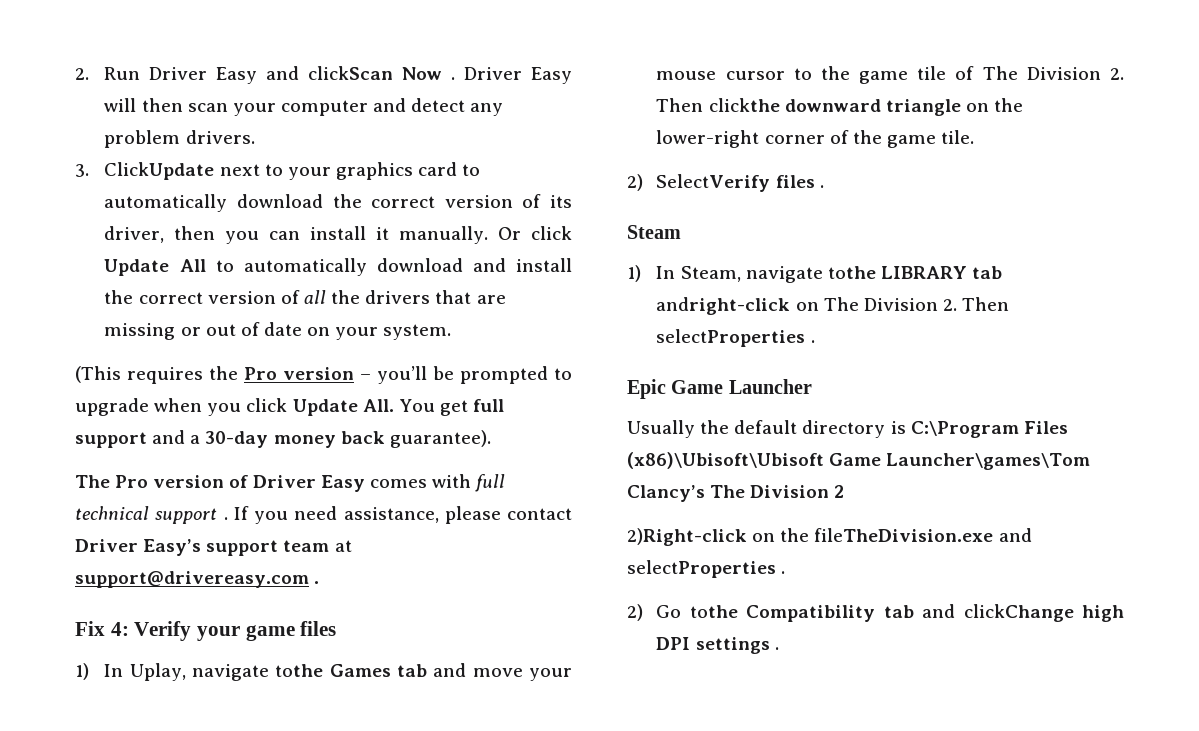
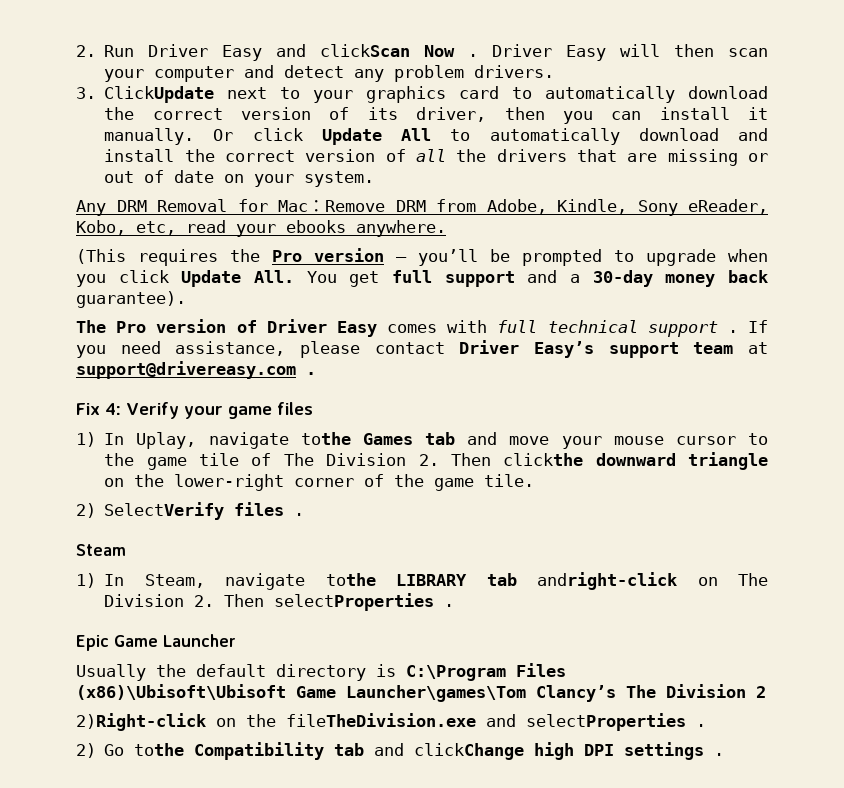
+ Any DRM Removal for Mac：Remove DRM from Adobe, Kindle, Sony eReader, Kobo, etc, read your ebooks anywhere.

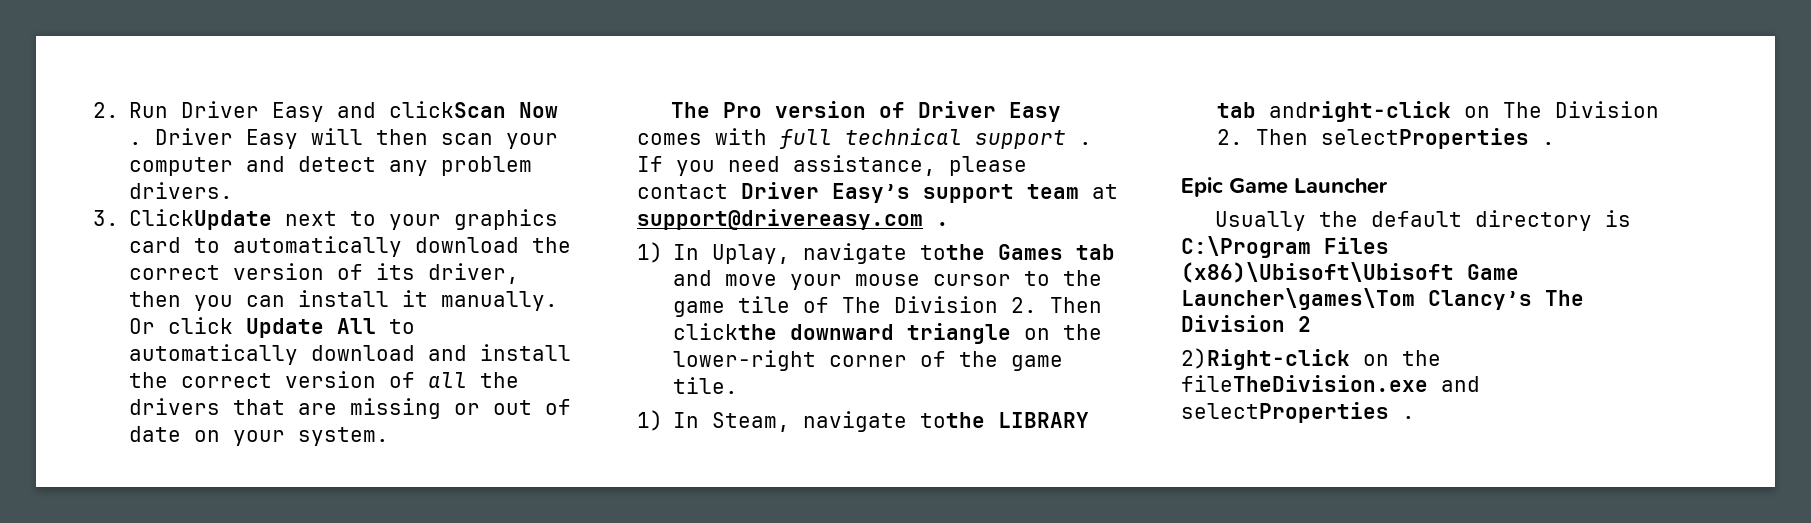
- Any DRM Removal for Mac：Remove DRM from Adobe, Kindle, Sony eReader, Kobo, etc, read your ebooks anywhere.
- (This requires the Pro version – you’ll be prompted to upgrade when you click Update All. You get full support and a 30-day money back guarantee).
- Fix 4: Verify your game files
- 2) SelectVerify files .
- Steam
- 2) Go tothe Compatibility tab and clickChange high DPI settings .

